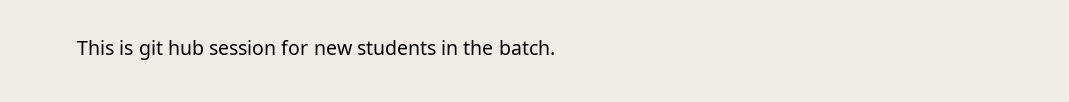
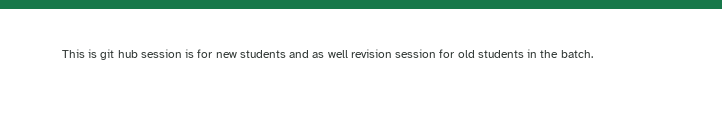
- This is git hub session for new students in the batch.
+ This is git hub session is for new students and as well revision session for old students in the batch.

